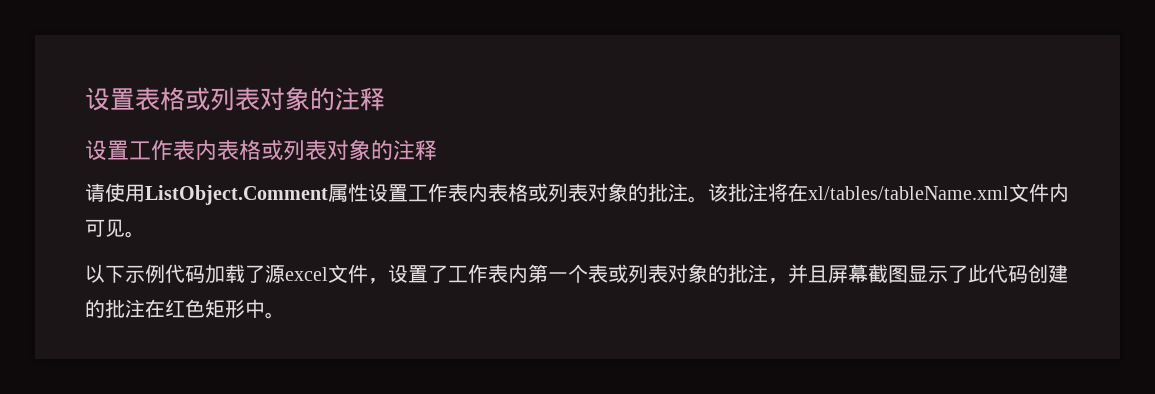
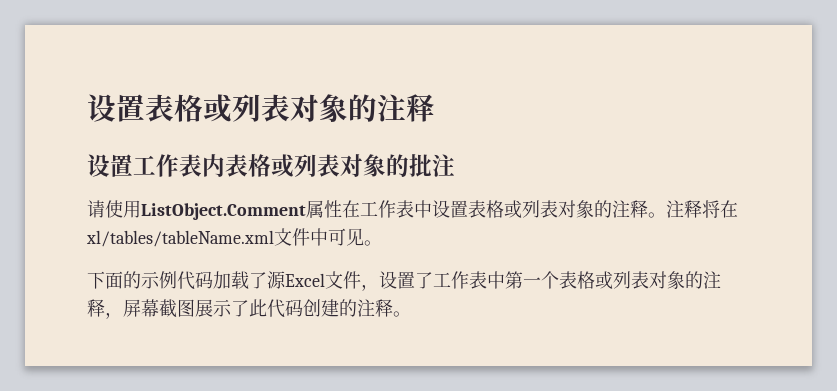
- 设置工作表内表格或列表对象的注释
+ 设置工作表内表格或列表对象的批注
- 请使用ListObject.Comment属性设置工作表内表格或列表对象的批注。该批注将在xl/tables/tableName.xml文件内可见。
+ 请使用ListObject.Comment属性在工作表中设置表格或列表对象的注释。注释将在xl/tables/tableName.xml文件中可见。
- 以下示例代码加载了源excel文件，设置了工作表内第一个表或列表对象的批注，并且屏幕截图显示了此代码创建的批注在红色矩形中。
+ 下面的示例代码加载了源Excel文件，设置了工作表中第一个表格或列表对象的注释，屏幕截图展示了此代码创建的注释。

